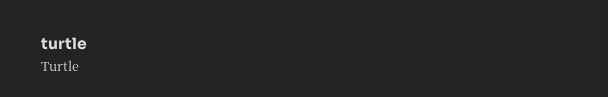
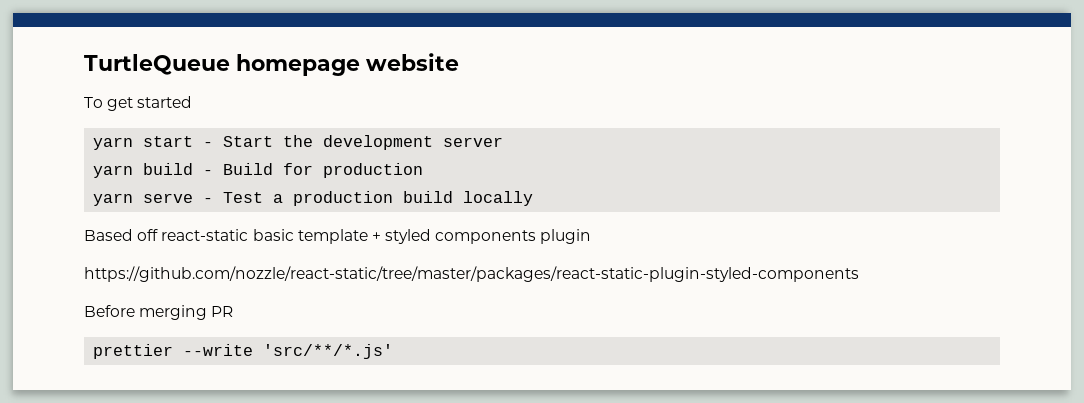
- turtle
- Turtle
+ TurtleQueue homepage website
+ To get started
+ yarn start - Start the development server
+ yarn build - Build for production
+ yarn serve - Test a production build locally
+ Based off react-static basic template + styled components plugin
+ https://github.com/nozzle/react-static/tree/master/packages/react-static-plugin-styled-components
+ Before merging PR
+ prettier --write 'src/**/*.js'

